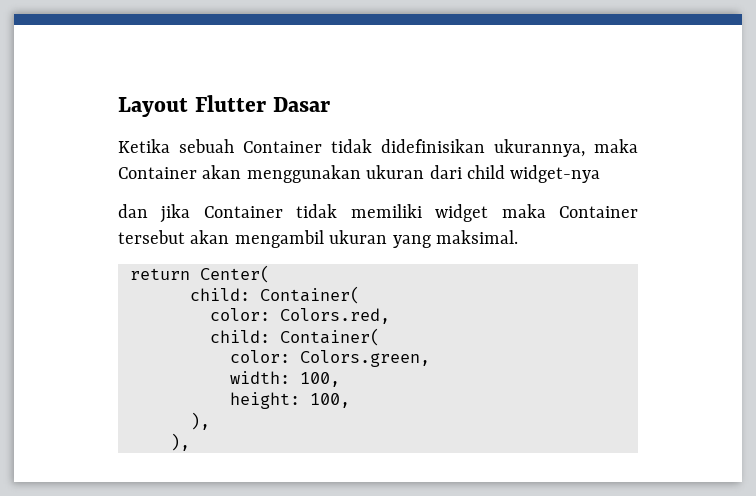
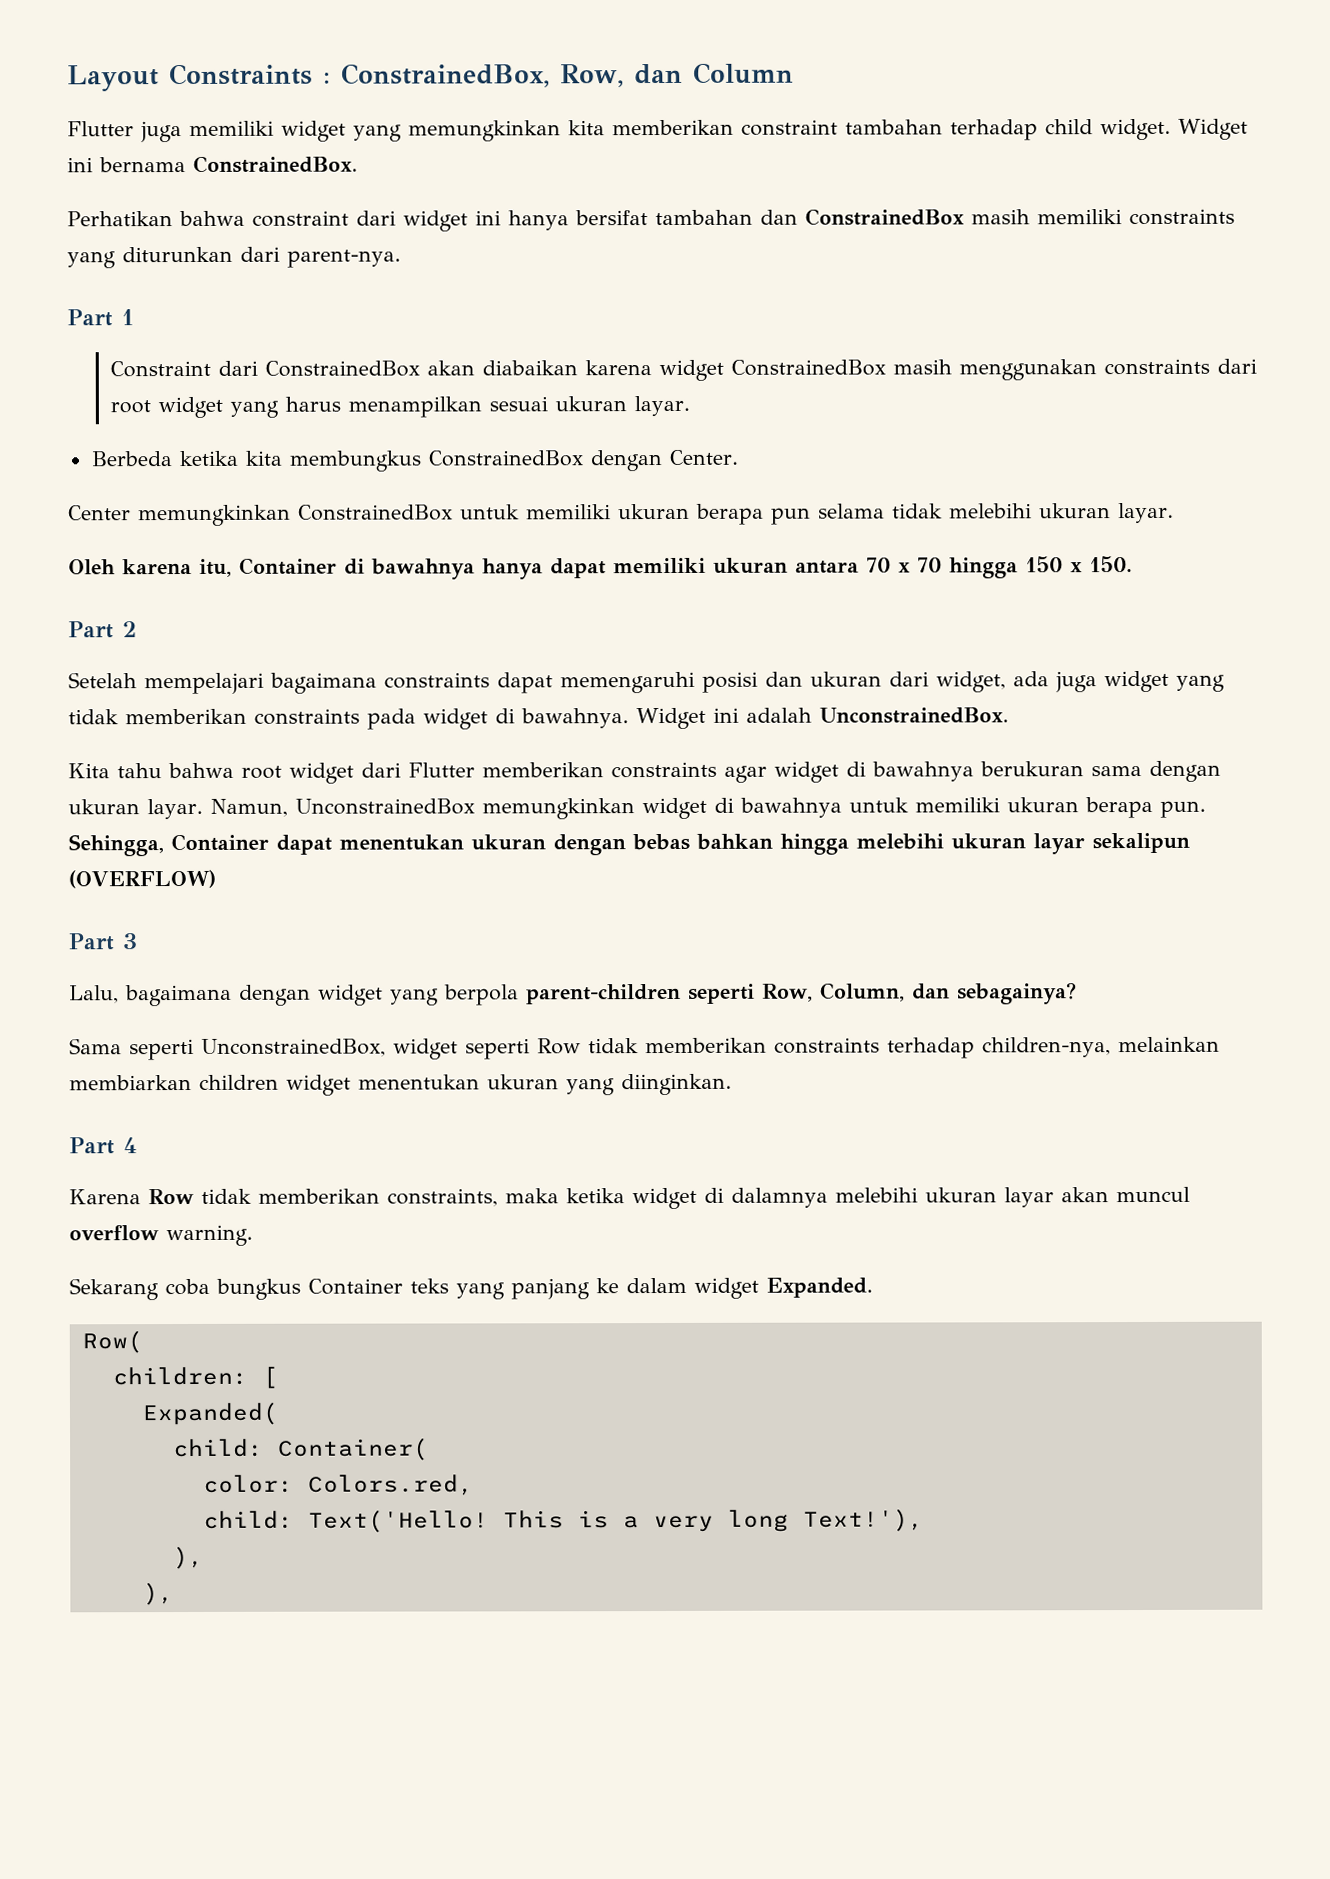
- Layout Flutter Dasar
- Ketika sebuah Container tidak didefinisikan ukurannya, maka Container akan menggunakan ukuran dari child widget-nya
- dan jika Container tidak memiliki widget maka Container tersebut akan mengambil ukuran yang maksimal.
- return Center(
+ Layout Constraints : ConstrainedBox, Row, dan Column
+ Flutter juga memiliki widget yang memungkinkan kita memberikan constraint tambahan terhadap child widget. Widget ini bernama ConstrainedBox.
+ Perhatikan bahwa constraint dari widget ini hanya bersifat tambahan dan ConstrainedBox masih memiliki constraints yang diturunkan dari parent-nya.
+ Part 1
+ Constraint dari ConstrainedBox akan diabaikan karena widget ConstrainedBox masih menggunakan constraints dari root widget yang harus menampilkan sesuai ukuran layar.
+ Berbeda ketika kita membungkus ConstrainedBox dengan Center.
+ Center memungkinkan ConstrainedBox untuk memiliki ukuran berapa pun selama tidak melebihi ukuran layar.
+ Oleh karena itu, Container di bawahnya hanya dapat memiliki ukuran antara 70 x 70 hingga 150 x 150.
+ Part 2
+ Setelah mempelajari bagaimana constraints dapat memengaruhi posisi dan ukuran dari widget, ada juga widget yang tidak memberikan constraints pada widget di bawahnya. Widget ini adalah UnconstrainedBox.
+ Kita tahu bahwa root widget dari Flutter memberikan constraints agar widget di bawahnya berukuran sama dengan ukuran layar. Namun, UnconstrainedBox memungkinkan widget di bawahnya untuk memiliki ukuran berapa pun. Sehingga, Container dapat menentukan ukuran dengan bebas bahkan hingga melebihi ukuran layar sekalipun (OVERFLOW)
+ Part 3
+ Lalu, bagaimana dengan widget yang berpola parent-children seperti Row, Column, dan sebagainya?
+ Sama seperti UnconstrainedBox, widget seperti Row tidak memberikan constraints terhadap children-nya, melainkan membiarkan children widget menentukan ukuran yang diinginkan.
+ Part 4
+ Karena Row tidak memberikan constraints, maka ketika widget di dalamnya melebihi ukuran layar akan muncul overflow warning.
+ Sekarang coba bungkus Container teks yang panjang ke dalam widget Expanded.
+ Row(
+ children: [
+ Expanded(
  color: Colors.red,
- child: Container(
- color: Colors.green,
- width: 100,
- height: 100,
+ child: Text('Hello! This is a very long Text!'),

